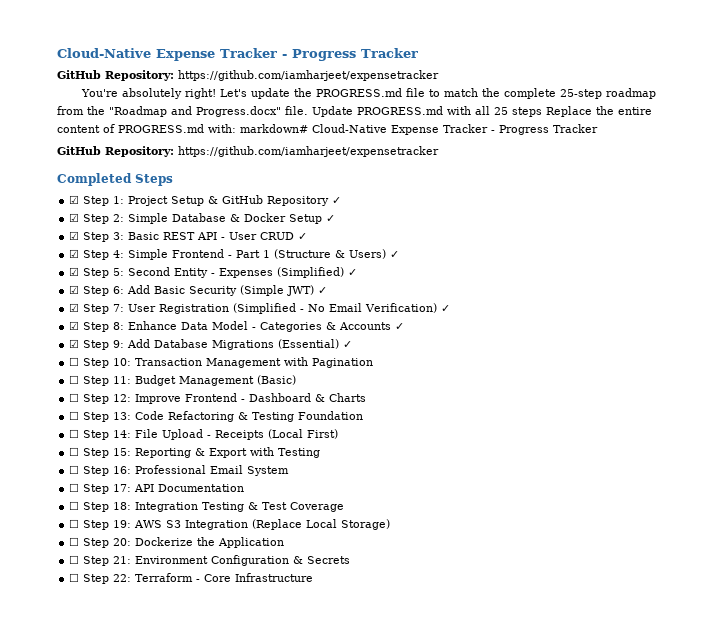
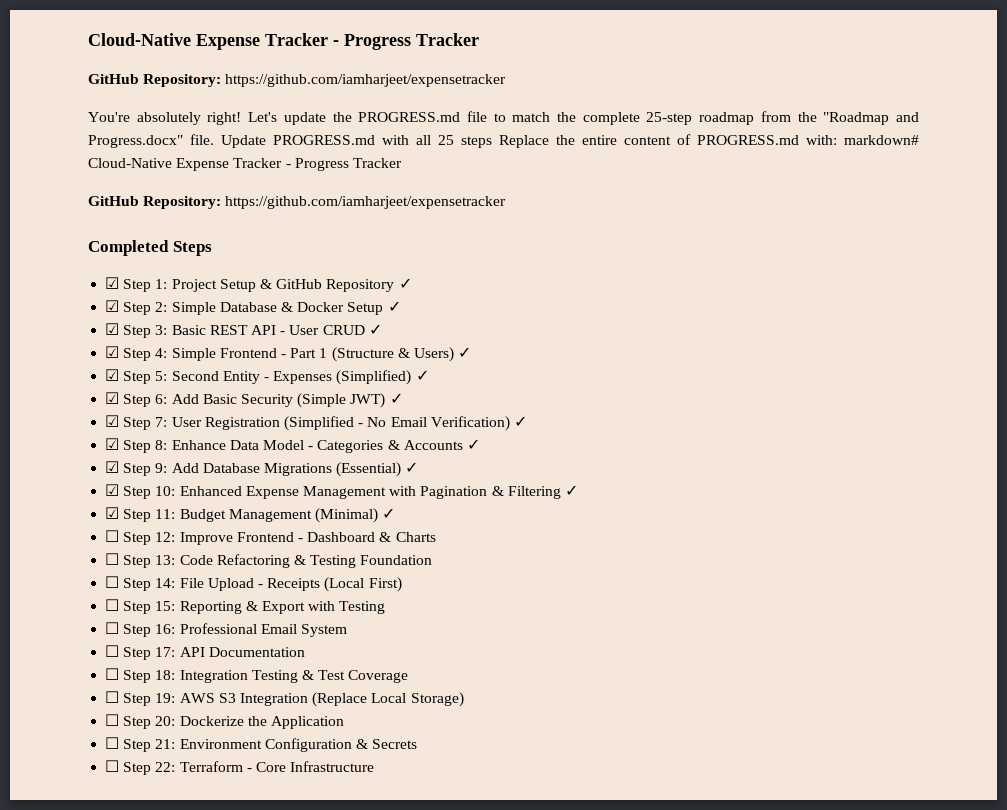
- ☐ Step 10: Transaction Management with Pagination
- ☐ Step 11: Budget Management (Basic)
+ ☑ Step 10: Enhanced Expense Management with Pagination & Filtering ✓
+ ☑ Step 11: Budget Management (Minimal) ✓

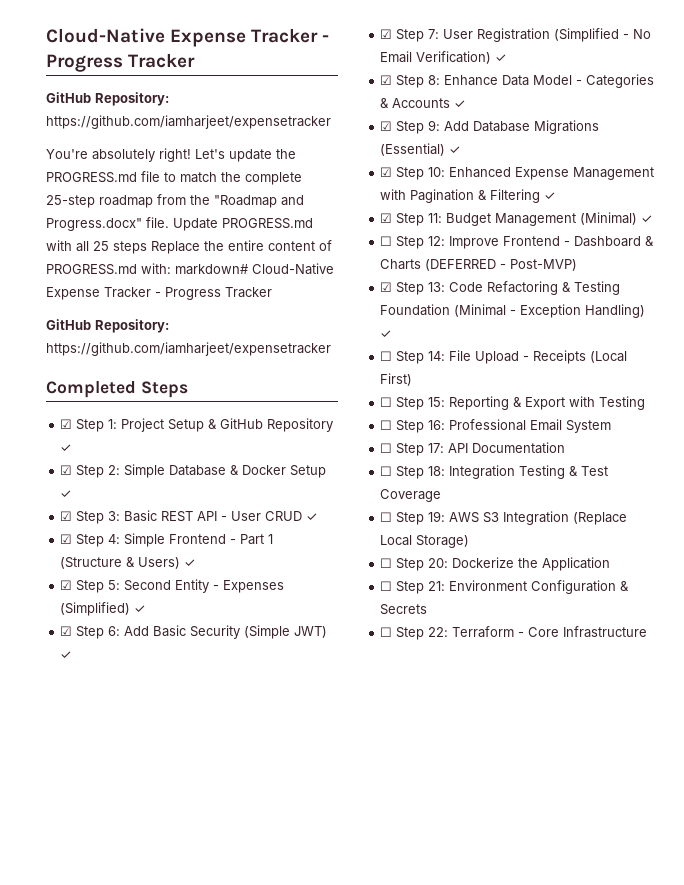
- ☐ Step 12: Improve Frontend - Dashboard & Charts
- ☐ Step 13: Code Refactoring & Testing Foundation
+ ☐ Step 12: Improve Frontend - Dashboard & Charts (DEFERRED - Post-MVP)
+ ☑ Step 13: Code Refactoring & Testing Foundation (Minimal - Exception Handling) ✓

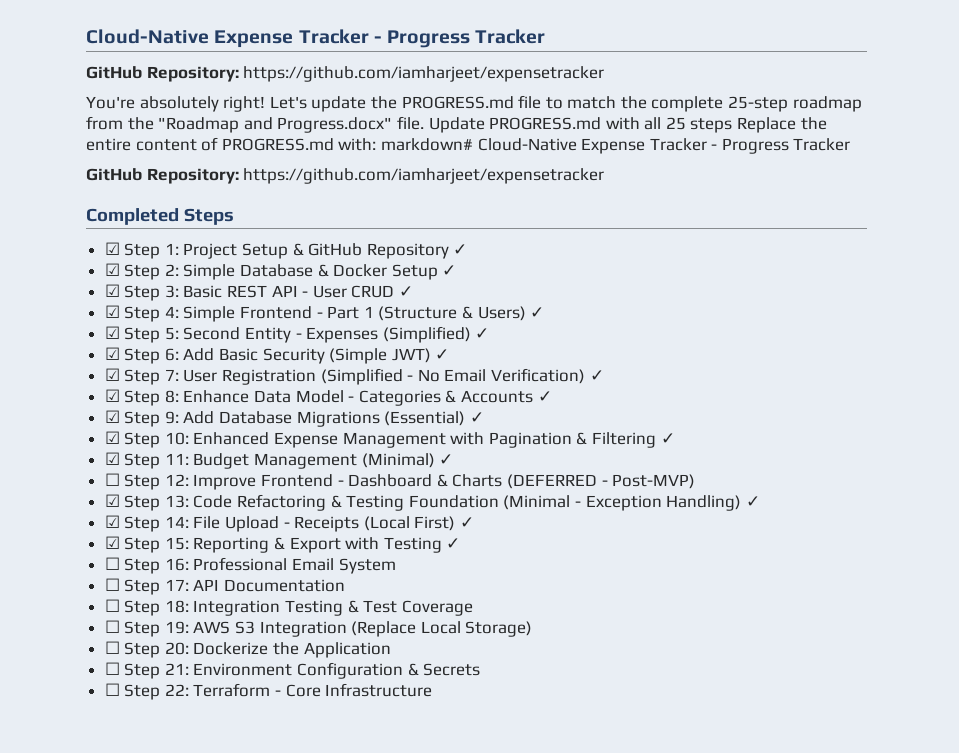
- ☐ Step 14: File Upload - Receipts (Local First)
- ☐ Step 15: Reporting & Export with Testing
+ ☑ Step 14: File Upload - Receipts (Local First) ✓
+ ☑ Step 15: Reporting & Export with Testing ✓

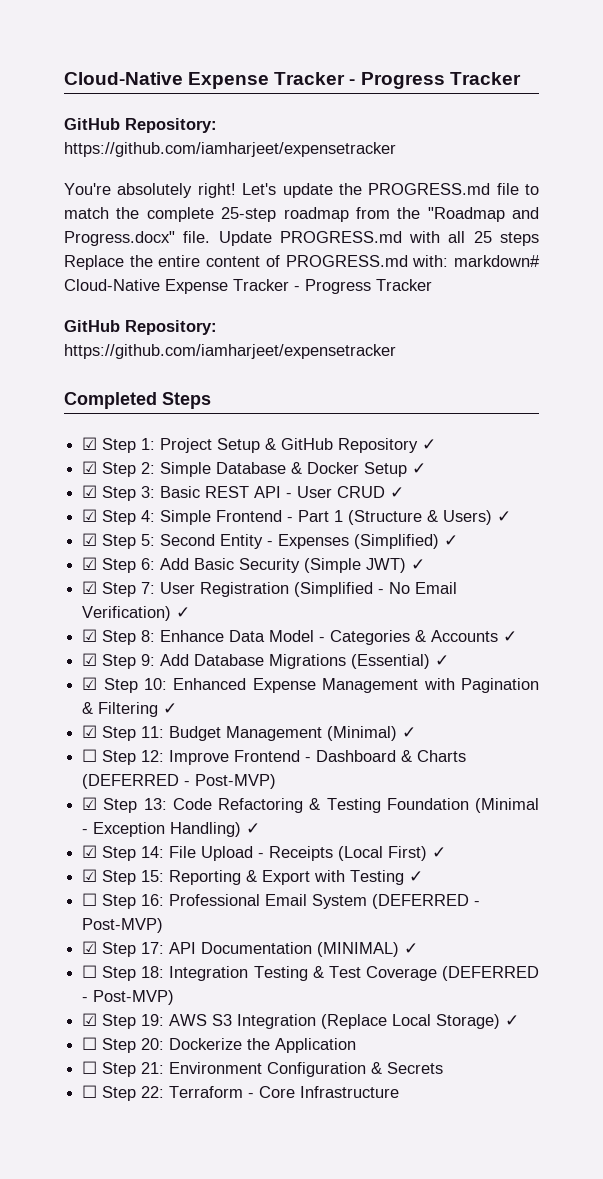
- ☐ Step 16: Professional Email System
- ☐ Step 17: API Documentation
+ ☐ Step 16: Professional Email System (DEFERRED - Post-MVP)
+ ☑ Step 17: API Documentation (MINIMAL) ✓
- ☐ Step 18: Integration Testing & Test Coverage
- ☐ Step 19: AWS S3 Integration (Replace Local Storage)
+ ☐ Step 18: Integration Testing & Test Coverage (DEFERRED - Post-MVP)
+ ☑ Step 19: AWS S3 Integration (Replace Local Storage) ✓

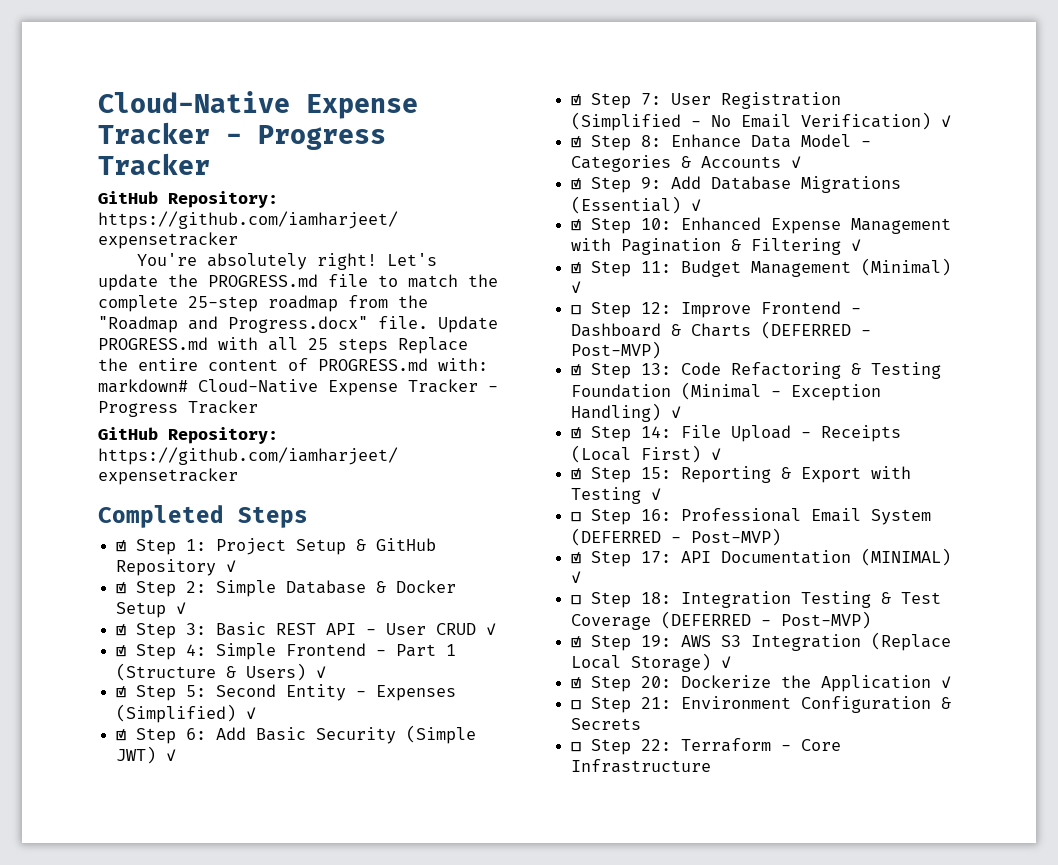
- ☐ Step 20: Dockerize the Application
+ ☑ Step 20: Dockerize the Application ✓

